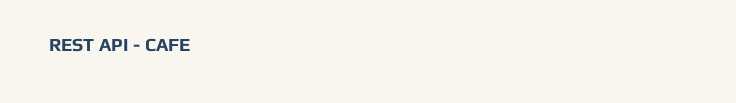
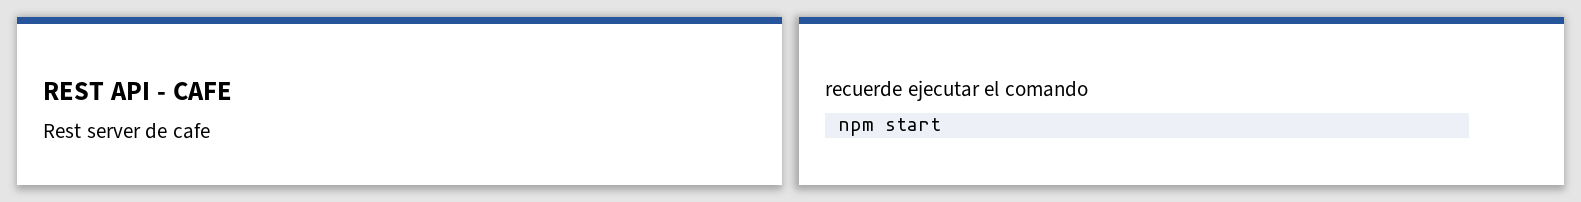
+ Rest server de cafe
+ recuerde ejecutar el comando
+ npm start

